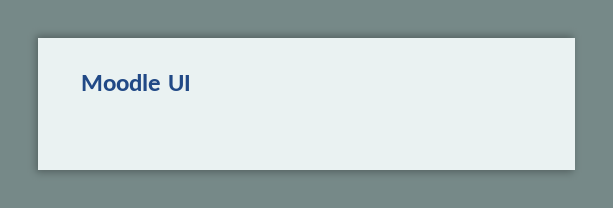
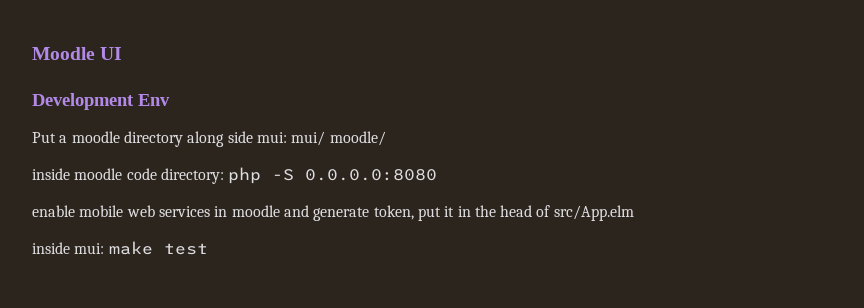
+ Development Env
+ Put a moodle directory along side mui: mui/ moodle/
+ inside moodle code directory: php -S 0.0.0.0:8080
+ enable mobile web services in moodle and generate token, put it in the head of src/App.elm
+ inside mui: make test

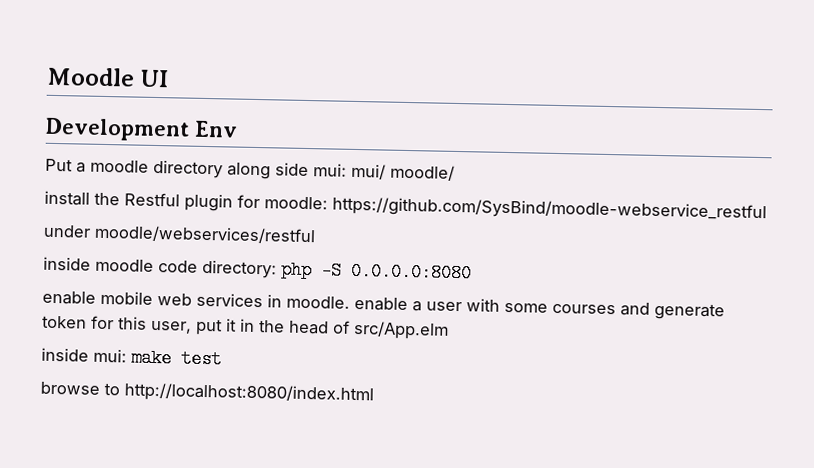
+ install the Restful plugin for moodle: https://github.com/SysBind/moodle-webservice_restful
+ under moodle/webservices/restful
- enable mobile web services in moodle and generate token, put it in the head of src/App.elm
+ enable mobile web services in moodle. enable a user with some courses and generate token for this user, put it in the head of src/App.elm
+ browse to http://localhost:8080/index.html

